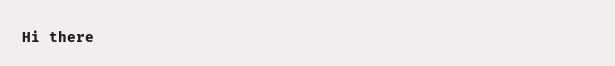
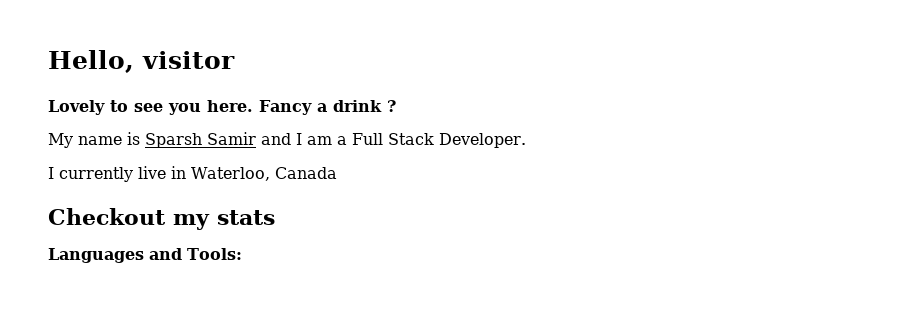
- Hi there
+ Hello, visitor
+ Lovely to see you here. Fancy a drink ?
+ My name is Sparsh Samir and I am a Full Stack Developer.
+ I currently live in Waterloo, Canada
+ Checkout my stats
+ Languages and Tools:

